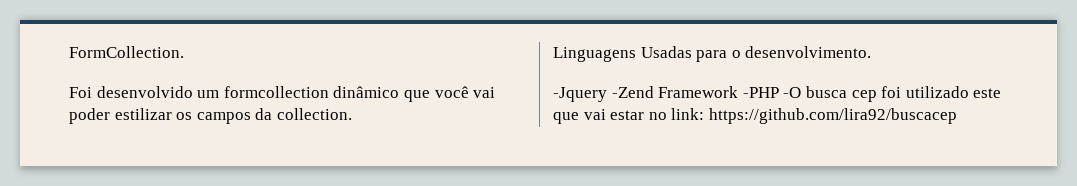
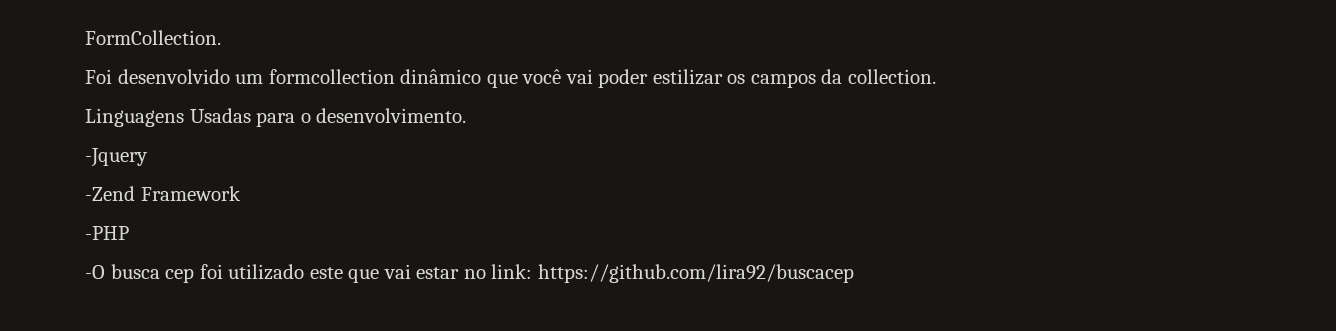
- -Jquery -Zend Framework -PHP -O busca cep foi utilizado este que vai estar no link: https://github.com/lira92/buscacep
+ -Jquery
+ -Zend Framework
+ -PHP
+ -O busca cep foi utilizado este que vai estar no link: https://github.com/lira92/buscacep

